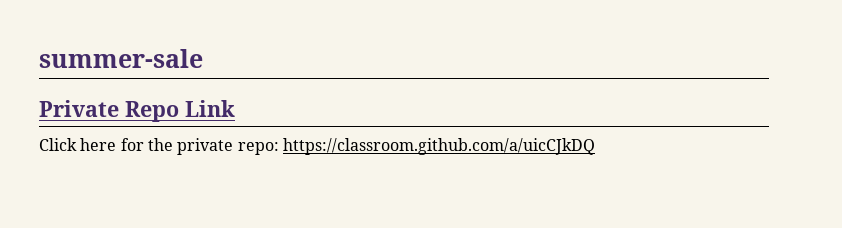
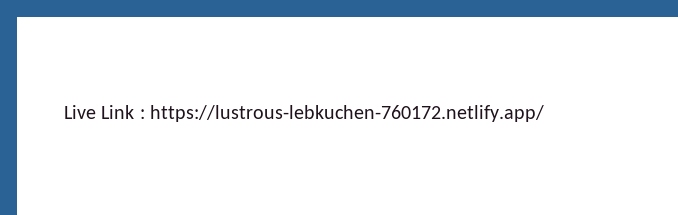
- summer-sale
- Private Repo Link
- Click here for the private repo: https://classroom.github.com/a/uicCJkDQ
+ Live Link : https://lustrous-lebkuchen-760172.netlify.app/

